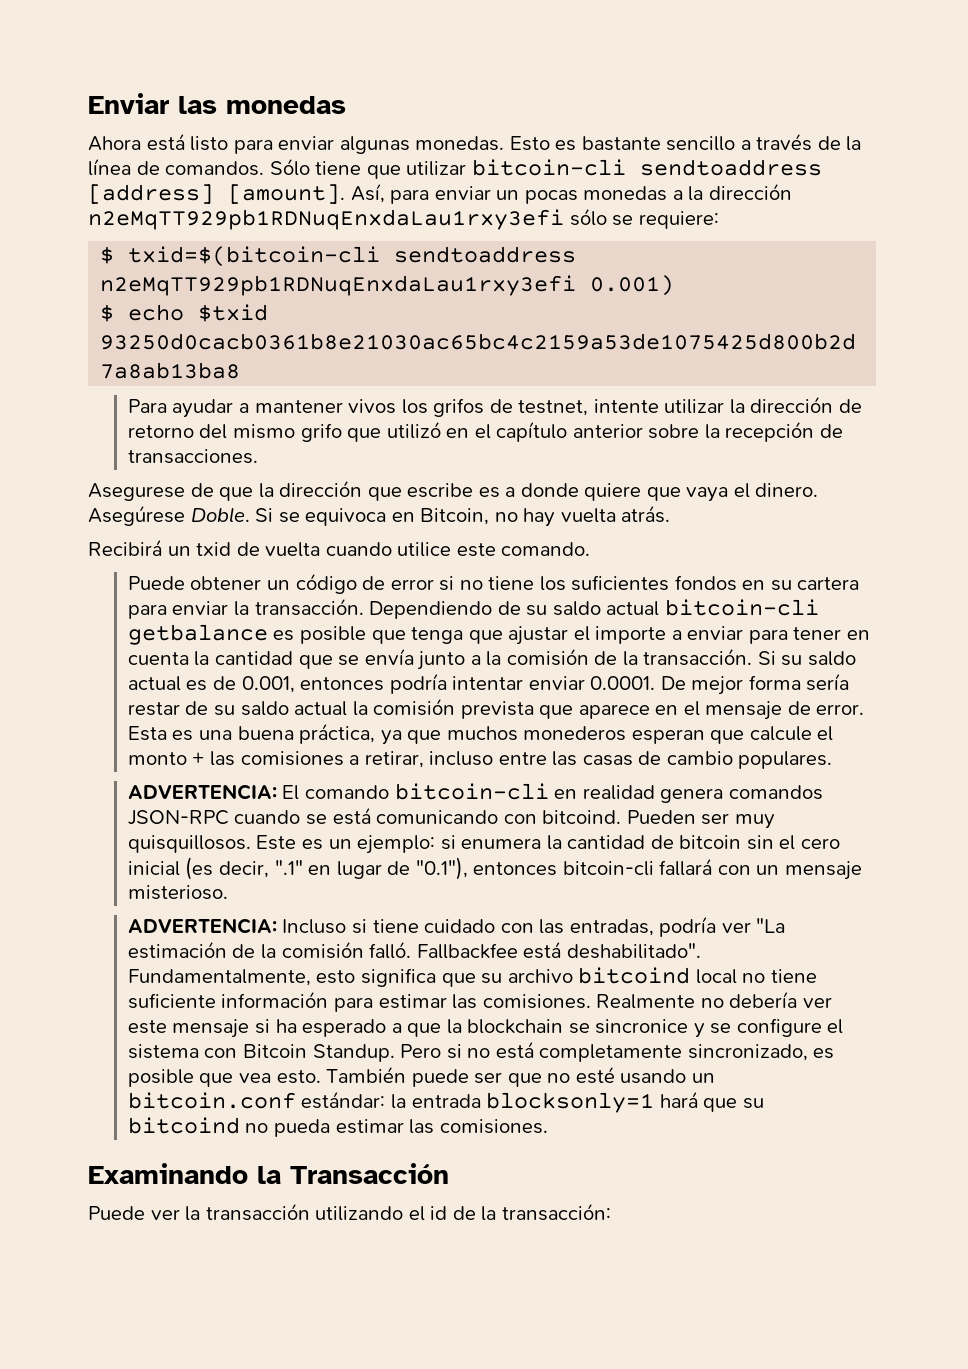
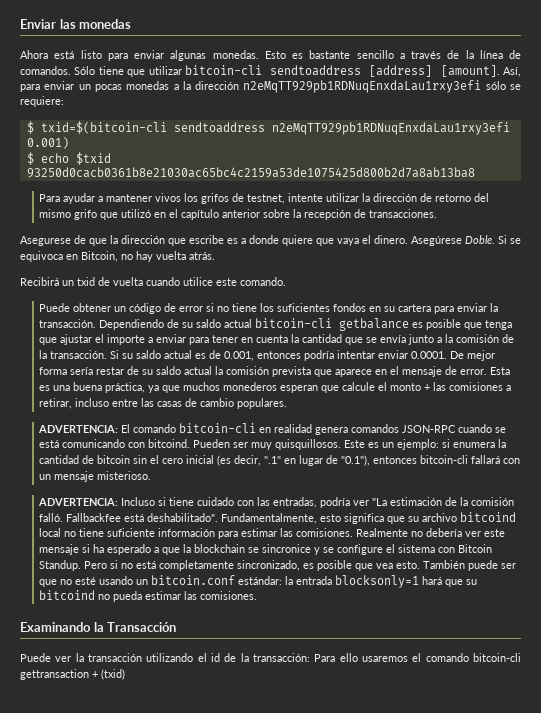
- Puede ver la transacción utilizando el id de la transacción:
+ Puede ver la transacción utilizando el id de la transacción: Para ello usaremos el comando bitcoin-cli gettransaction + (txid)

